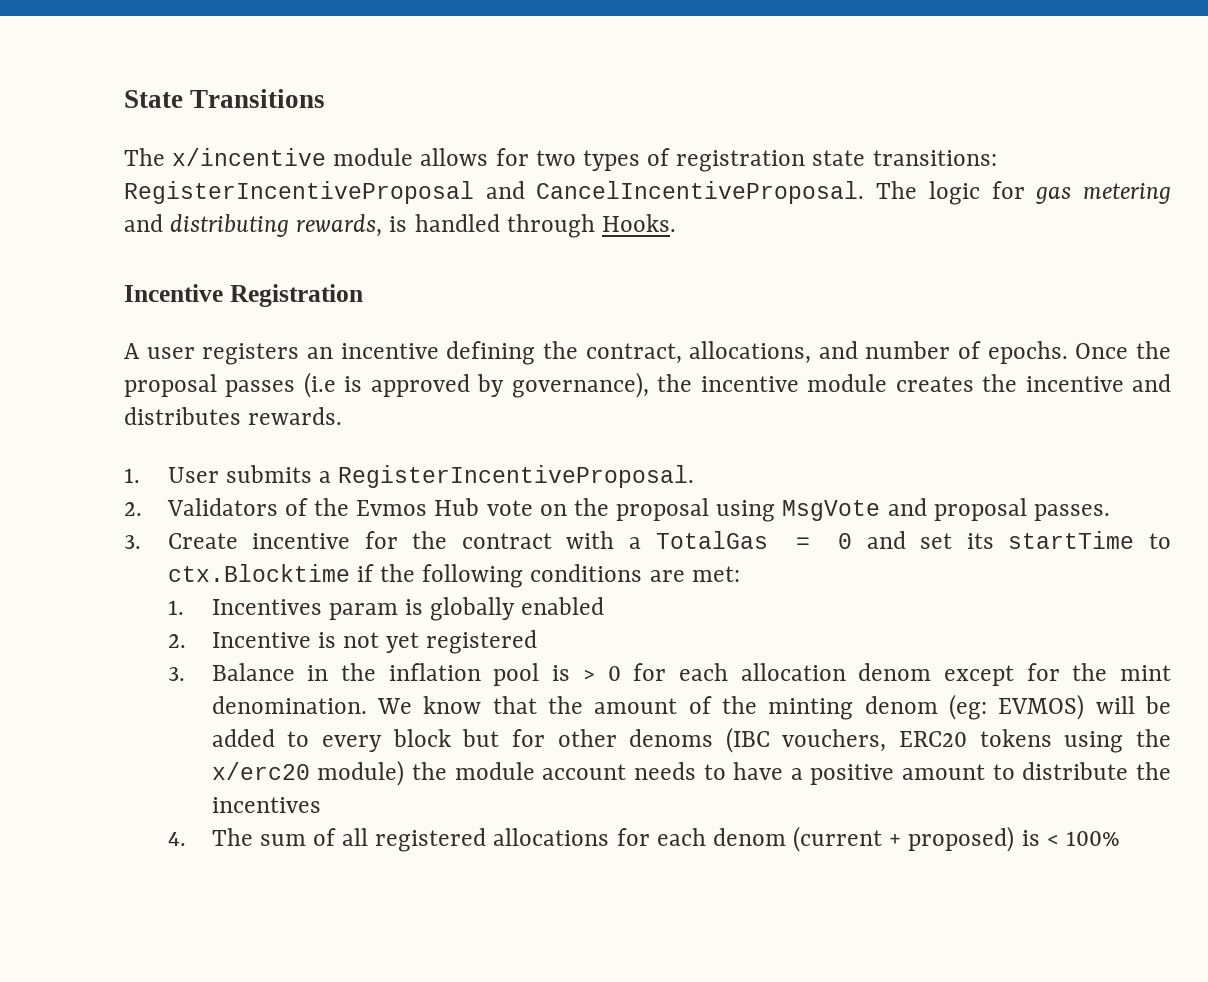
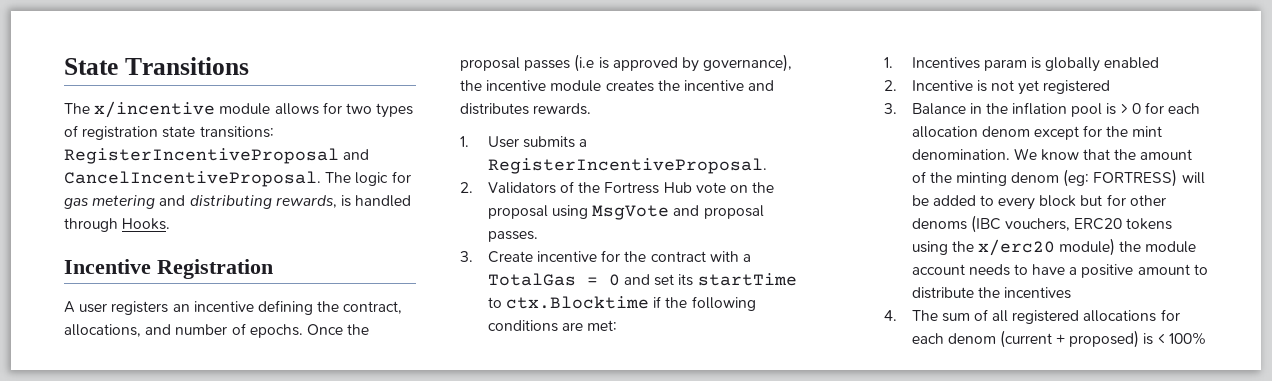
- 2. Validators of the Evmos Hub vote on the proposal using MsgVote and proposal passes.
+ 2. Validators of the Fortress Hub vote on the proposal using MsgVote and proposal passes.
- We know that the amount of the minting denom (eg: EVMOS) will be added to every block but for other denoms (IBC vouchers, ERC20 tokens using the x/erc20 module) the module account needs to have a positive amount to distribute the incentives
+ We know that the amount of the minting denom (eg: FORTRESS) will be added to every block but for other denoms (IBC vouchers, ERC20 tokens using the x/erc20 module) the module account needs to have a positive amount to distribute the incentives

